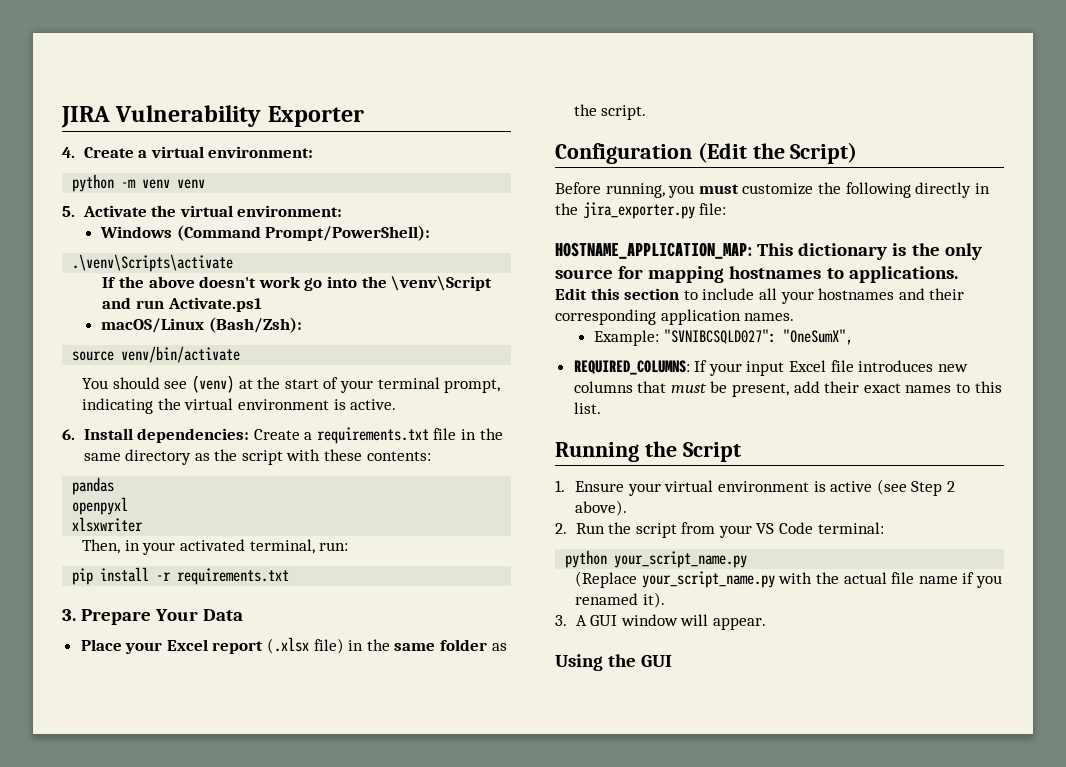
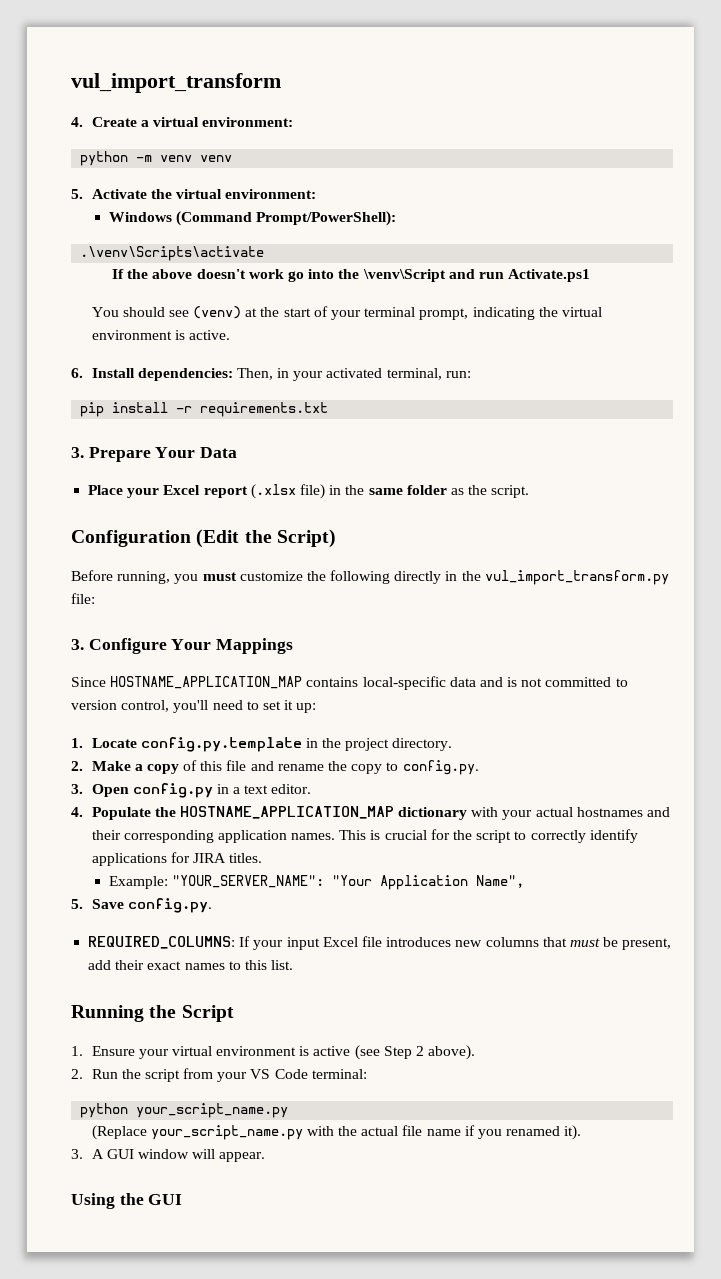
- JIRA Vulnerability Exporter
+ vul_import_transform
- macOS/Linux (Bash/Zsh):
- source venv/bin/activate
- 6. Install dependencies: Create a requirements.txt file in the same directory as the script with these contents:
- pandas
- openpyxl
- xlsxwriter
- Then, in your activated terminal, run:
+ 6. Install dependencies: Then, in your activated terminal, run:
- Before running, you must customize the following directly in the jira_exporter.py file:
+ Before running, you must customize the following directly in the vul_import_transform.py file:
- HOSTNAME_APPLICATION_MAP: This dictionary is the only source for mapping hostnames to applications.
- Edit this section to include all your hostnames and their corresponding application names.
- Example: "SVNIBCSQLD027": "OneSumX",
+ 3. Configure Your Mappings
+ Since HOSTNAME_APPLICATION_MAP contains local-specific data and is not committed to version control, you'll need to set it up:
+ 1. Locate config.py.template in the project directory.
+ 2. Make a copy of this file and rename the copy to config.py.
+ 3. Open config.py in a text editor.
+ 4. Populate the HOSTNAME_APPLICATION_MAP dictionary with your actual hostnames and their corresponding application names. This is crucial for the script to correctly identify applications for JIRA titles.
+ Example: "YOUR_SERVER_NAME": "Your Application Name",
+ 5. Save config.py.

